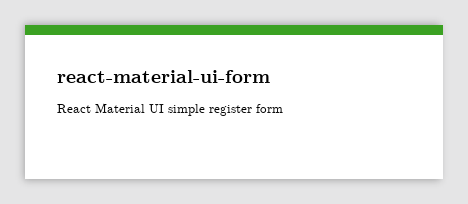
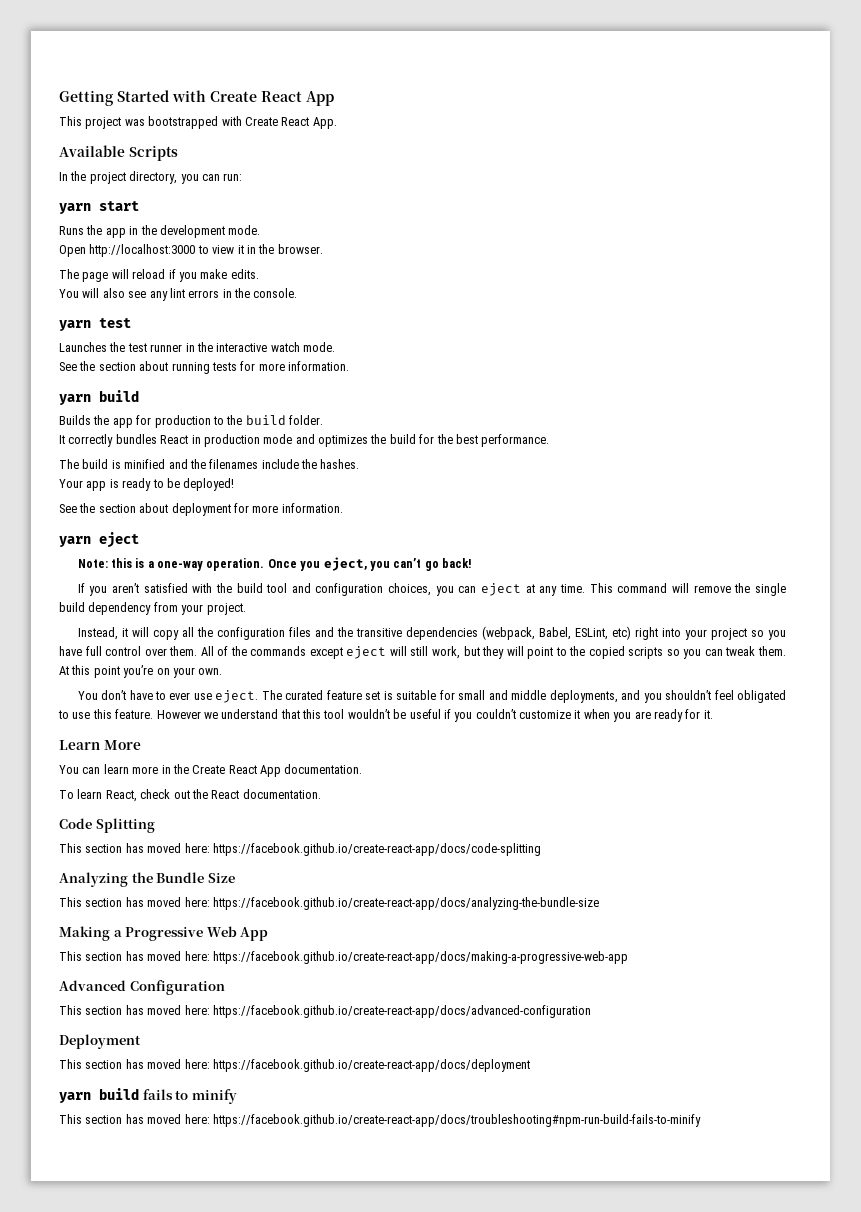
- react-material-ui-form
- React Material UI simple register form
+ Getting Started with Create React App
+ This project was bootstrapped with Create React App.
+ Available Scripts
+ In the project directory, you can run:
+ yarn start
+ Runs the app in the development mode.
+ Open http://localhost:3000 to view it in the browser.
+ The page will reload if you make edits.
+ You will also see any lint errors in the console.
+ yarn test
+ Launches the test runner in the interactive watch mode.
+ See the section about running tests for more information.
+ yarn build
+ Builds the app for production to the build folder.
+ It correctly bundles React in production mode and optimizes the build for the best performance.
+ The build is minified and the filenames include the hashes.
+ Your app is ready to be deployed!
+ See the section about deployment for more information.
+ yarn eject
+ Note: this is a one-way operation. Once you eject, you can’t go back!
+ If you aren’t satisfied with the build tool and configuration choices, you can eject at any time. This command will remove the single build dependency from your project.
+ Instead, it will copy all the configuration files and the transitive dependencies (webpack, Babel, ESLint, etc) right into your project so you have full control over them. All of the commands except eject will still work, but they will point to the copied scripts so you can tweak them. At this point you’re on your own.
+ You don’t have to ever use eject. The curated feature set is suitable for small and middle deployments, and you shouldn’t feel obligated to use this feature. However we understand that this tool wouldn’t be useful if you couldn’t customize it when you are ready for it.
+ Learn More
+ You can learn more in the Create React App documentation.
+ To learn React, check out the React documentation.
+ Code Splitting
+ This section has moved here: https://facebook.github.io/create-react-app/docs/code-splitting
+ Analyzing the Bundle Size
+ This section has moved here: https://facebook.github.io/create-react-app/docs/analyzing-the-bundle-size
+ Making a Progressive Web App
+ This section has moved here: https://facebook.github.io/create-react-app/docs/making-a-progressive-web-app
+ Advanced Configuration
+ This section has moved here: https://facebook.github.io/create-react-app/docs/advanced-configuration
+ Deployment
+ This section has moved here: https://facebook.github.io/create-react-app/docs/deployment
+ yarn build fails to minify
+ This section has moved here: https://facebook.github.io/create-react-app/docs/troubleshooting#npm-run-build-fails-to-minify

